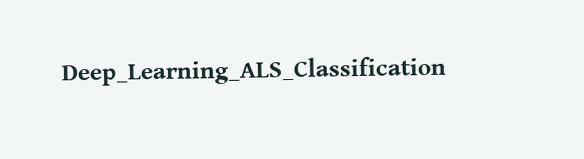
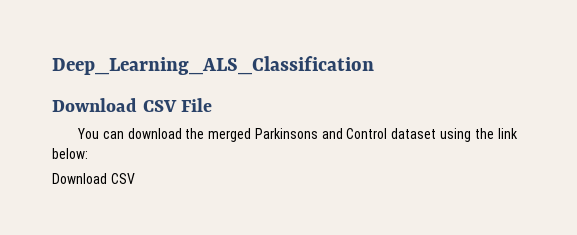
+ Download CSV File
+ You can download the merged Parkinsons and Control dataset using the link below:
+ Download CSV

